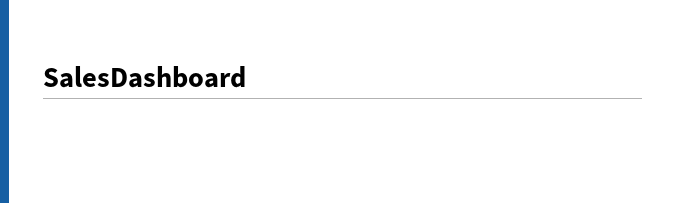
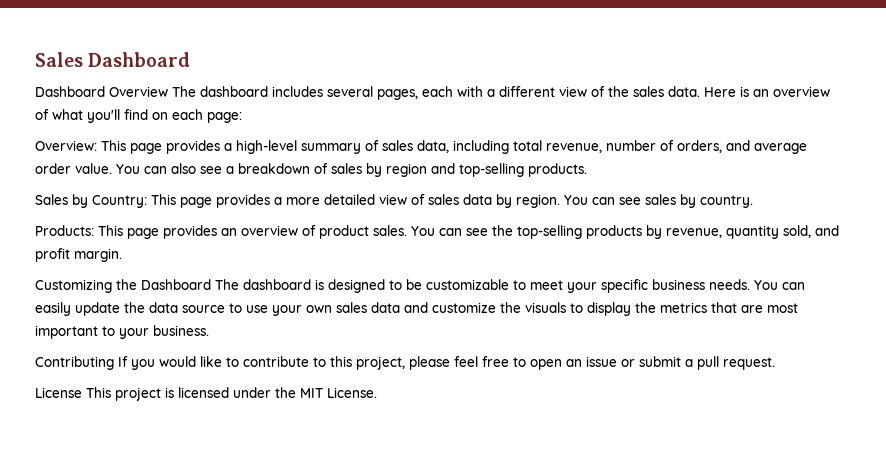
- SalesDashboard
+ Sales Dashboard
+ Dashboard Overview The dashboard includes several pages, each with a different view of the sales data. Here is an overview of what you'll find on each page:
+ Overview: This page provides a high-level summary of sales data, including total revenue, number of orders, and average order value. You can also see a breakdown of sales by region and top-selling products.
+ Sales by Country: This page provides a more detailed view of sales data by region. You can see sales by country.
+ Products: This page provides an overview of product sales. You can see the top-selling products by revenue, quantity sold, and profit margin.
+ Customizing the Dashboard The dashboard is designed to be customizable to meet your specific business needs. You can easily update the data source to use your own sales data and customize the visuals to display the metrics that are most important to your business.
+ Contributing If you would like to contribute to this project, please feel free to open an issue or submit a pull request.
+ License This project is licensed under the MIT License.

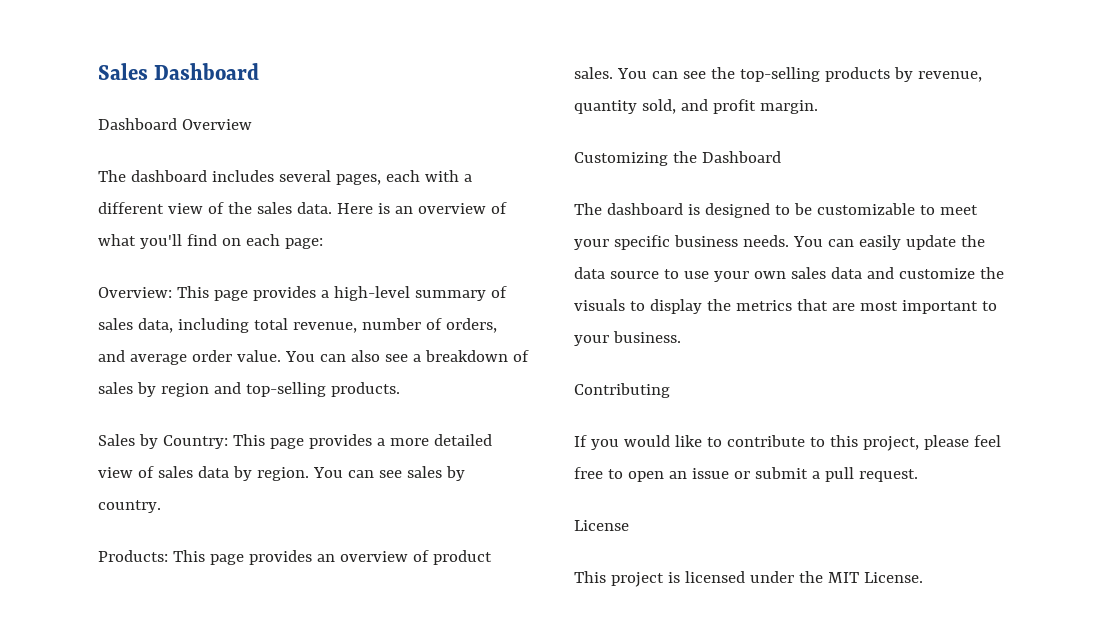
- Dashboard Overview The dashboard includes several pages, each with a different view of the sales data.
+ Dashboard Overview
+ The dashboard includes several pages, each with a different view of the sales data.
- Customizing the Dashboard The dashboard is designed to be customizable to meet your specific business needs.
+ Customizing the Dashboard
+ The dashboard is designed to be customizable to meet your specific business needs.
- Contributing If you would like to contribute to this project, please feel free to open an issue or submit a pull request.
+ Contributing
+ If you would like to contribute to this project, please feel free to open an issue or submit a pull request.
- License This project is licensed under the MIT License.
+ License
+ This project is licensed under the MIT License.

